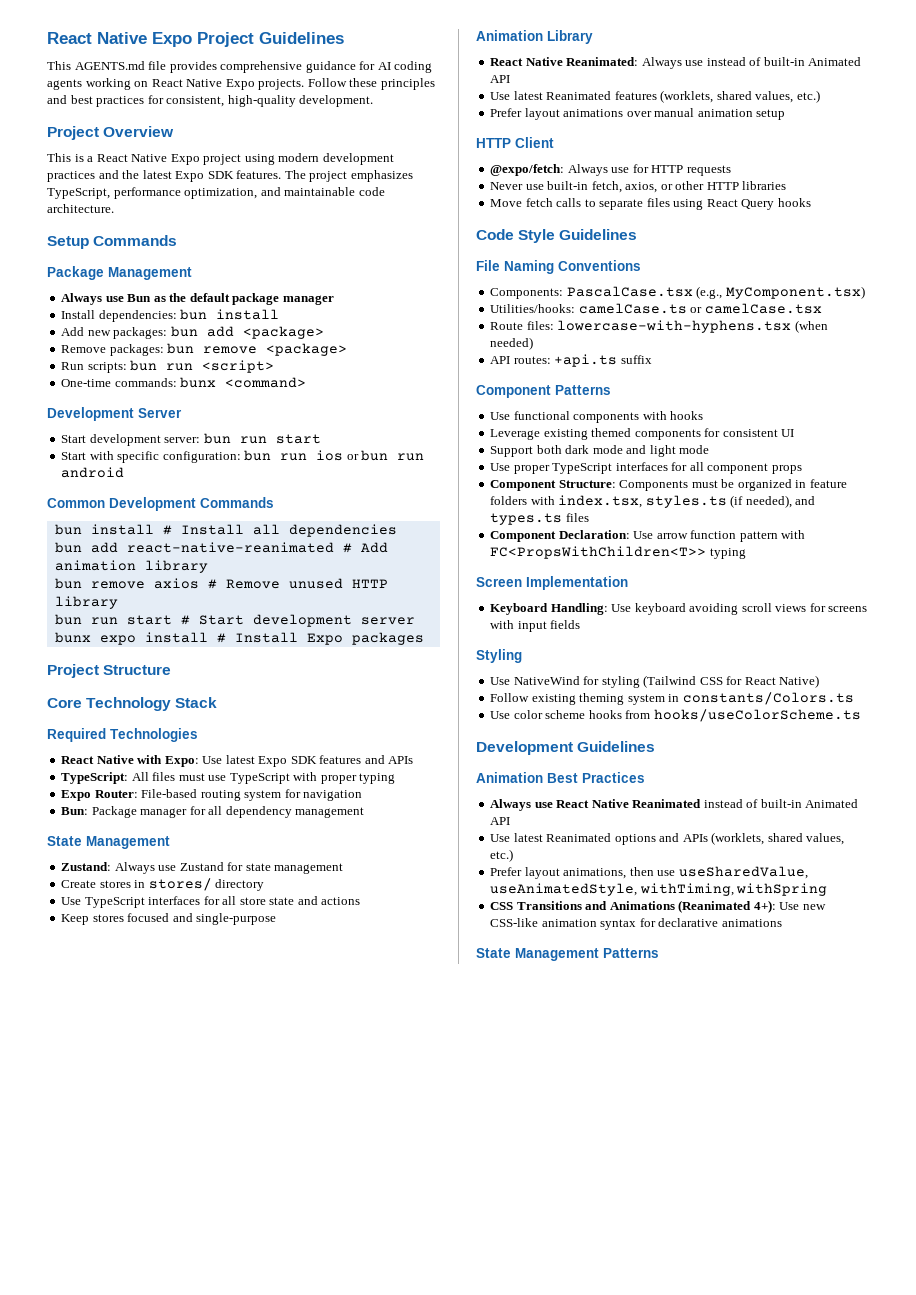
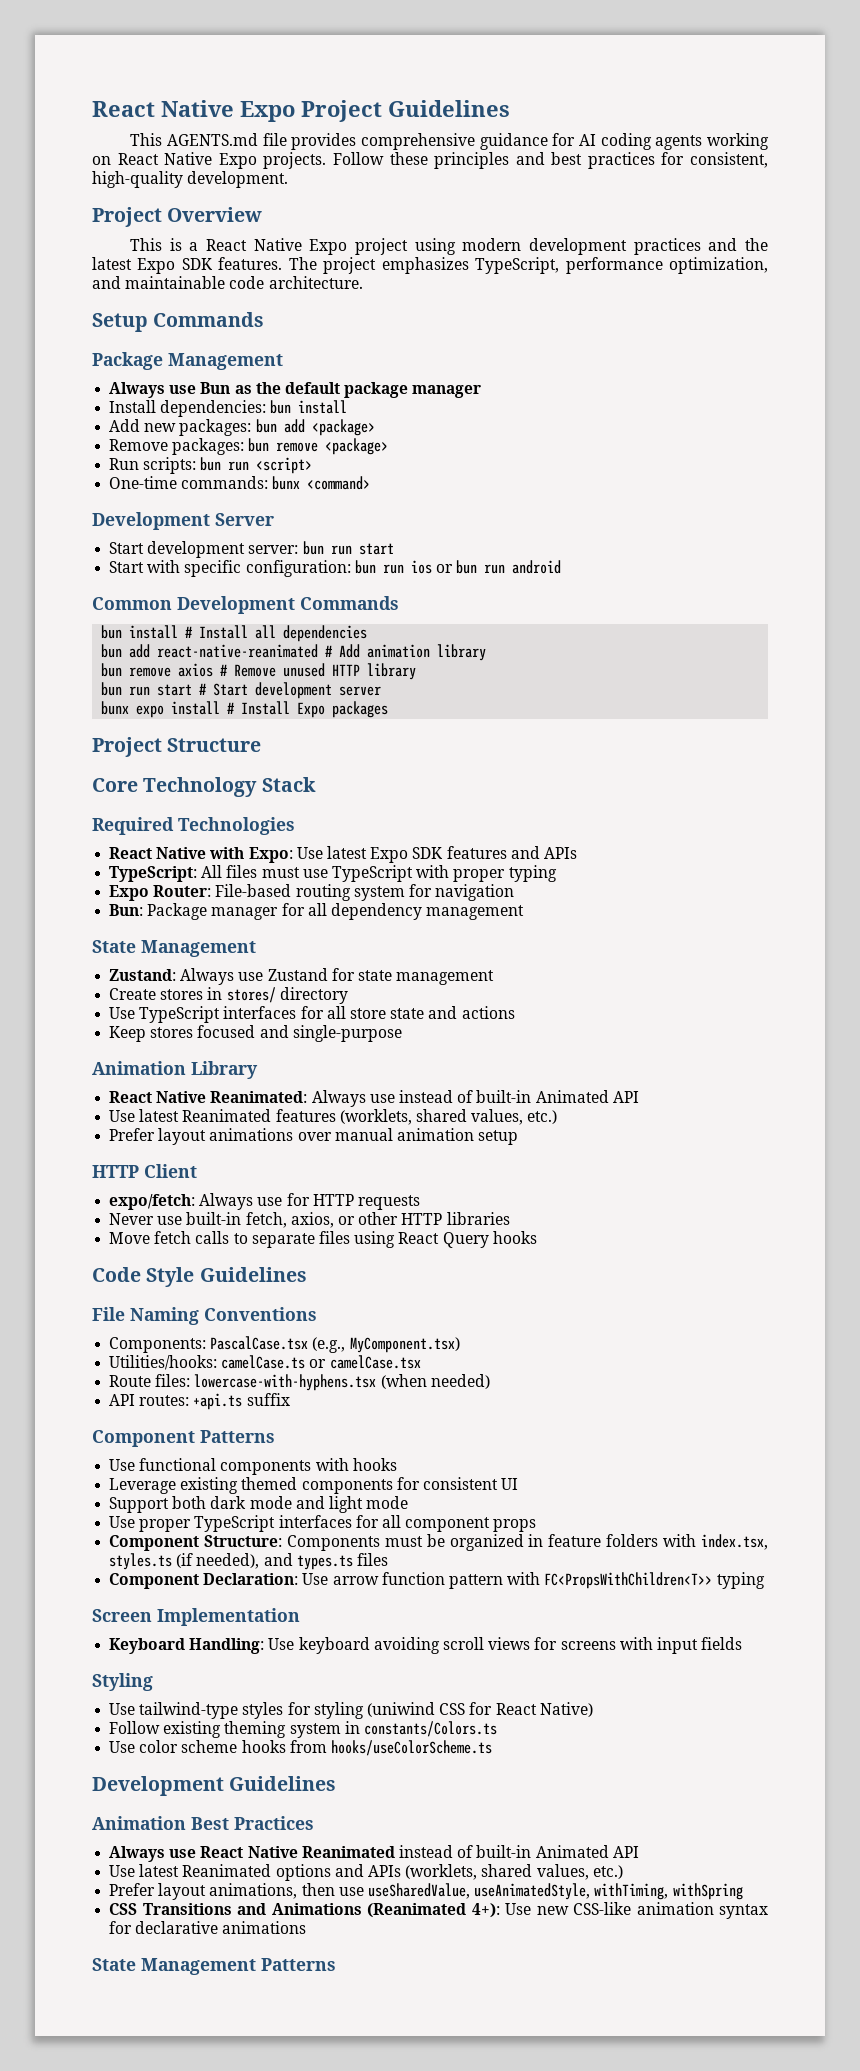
- @expo/fetch: Always use for HTTP requests
+ expo/fetch: Always use for HTTP requests
- Use NativeWind for styling (Tailwind CSS for React Native)
+ Use tailwind-type styles for styling (uniwind CSS for React Native)

